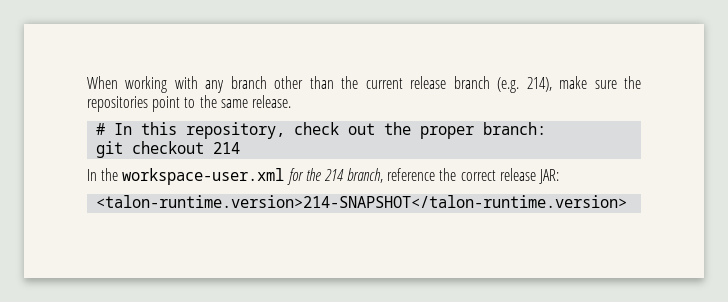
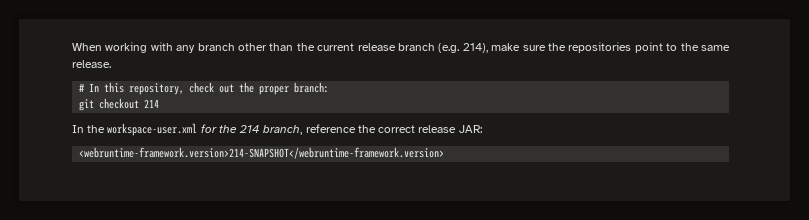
- <talon-runtime.version>214-SNAPSHOT</talon-runtime.version>
+ <webruntime-framework.version>214-SNAPSHOT</webruntime-framework.version>

